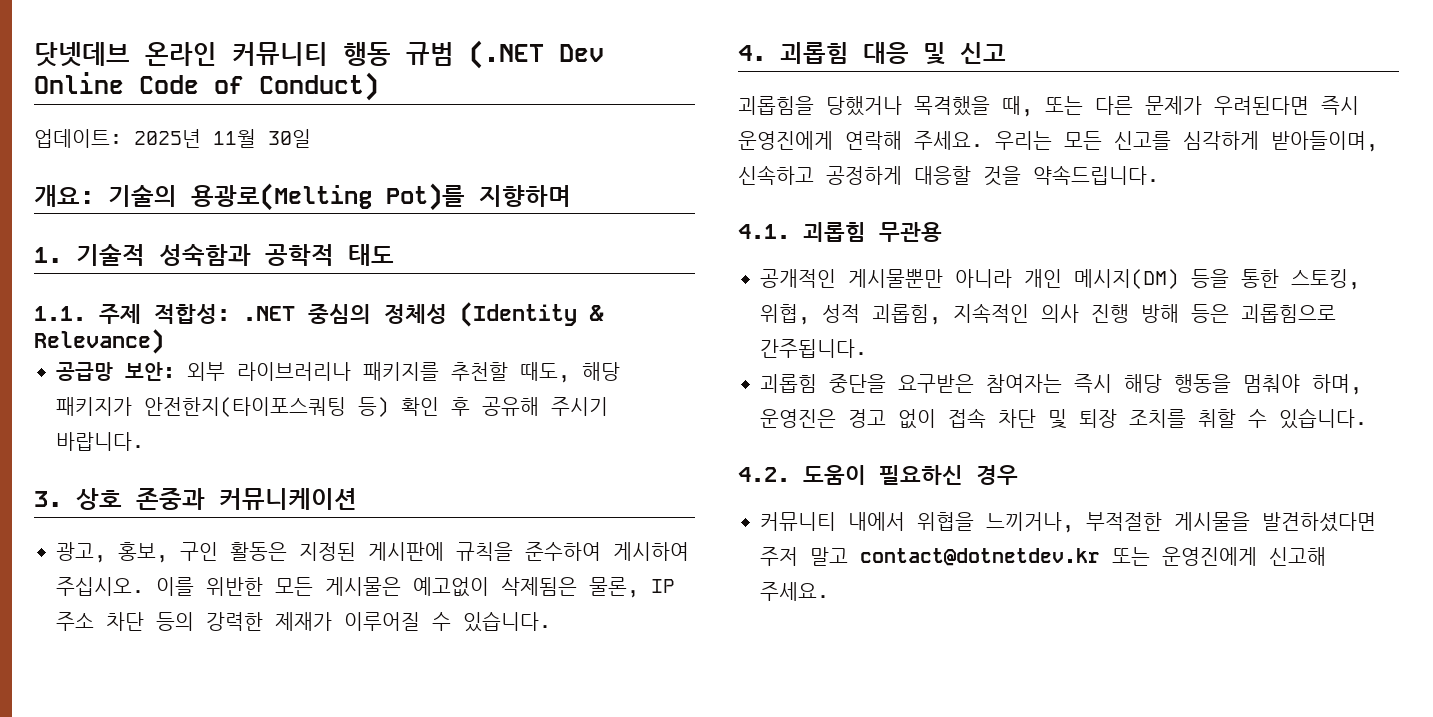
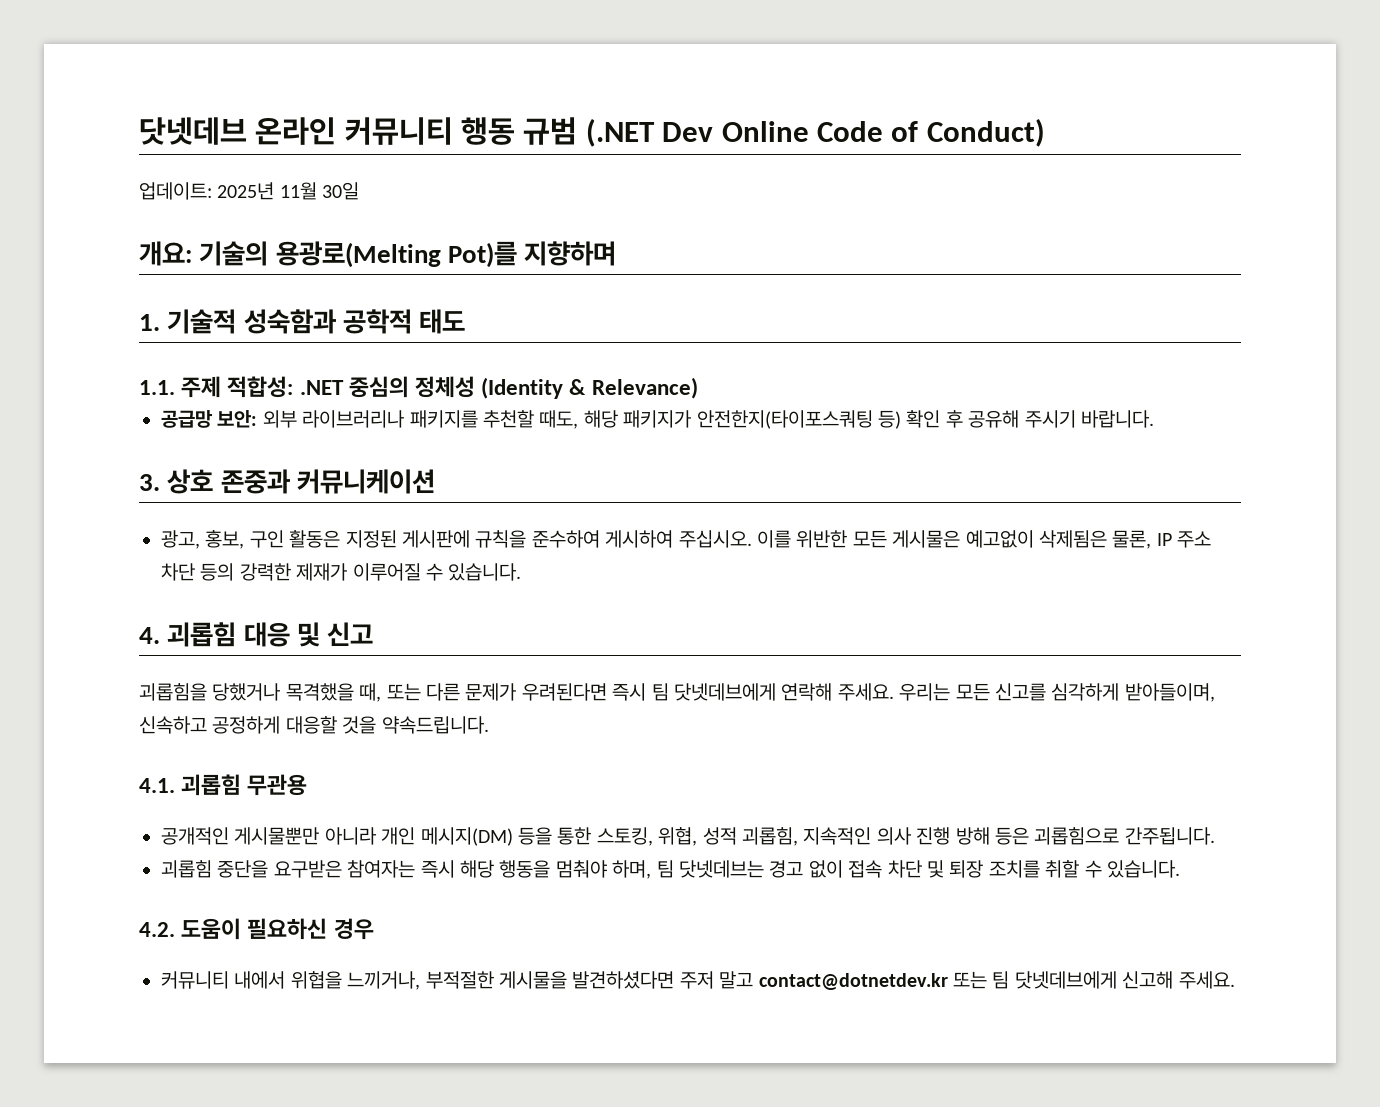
- 괴롭힘을 당했거나 목격했을 때, 또는 다른 문제가 우려된다면 즉시 운영진에게 연락해 주세요.
+ 괴롭힘을 당했거나 목격했을 때, 또는 다른 문제가 우려된다면 즉시 팀 닷넷데브에게 연락해 주세요.
- 괴롭힘 중단을 요구받은 참여자는 즉시 해당 행동을 멈춰야 하며, 운영진은 경고 없이 접속 차단 및 퇴장 조치를 취할 수 있습니다.
+ 괴롭힘 중단을 요구받은 참여자는 즉시 해당 행동을 멈춰야 하며, 팀 닷넷데브는 경고 없이 접속 차단 및 퇴장 조치를 취할 수 있습니다.
- 커뮤니티 내에서 위협을 느끼거나, 부적절한 게시물을 발견하셨다면 주저 말고 contact@dotnetdev.kr 또는 운영진에게 신고해 주세요.
+ 커뮤니티 내에서 위협을 느끼거나, 부적절한 게시물을 발견하셨다면 주저 말고 contact@dotnetdev.kr 또는 팀 닷넷데브에게 신고해 주세요.

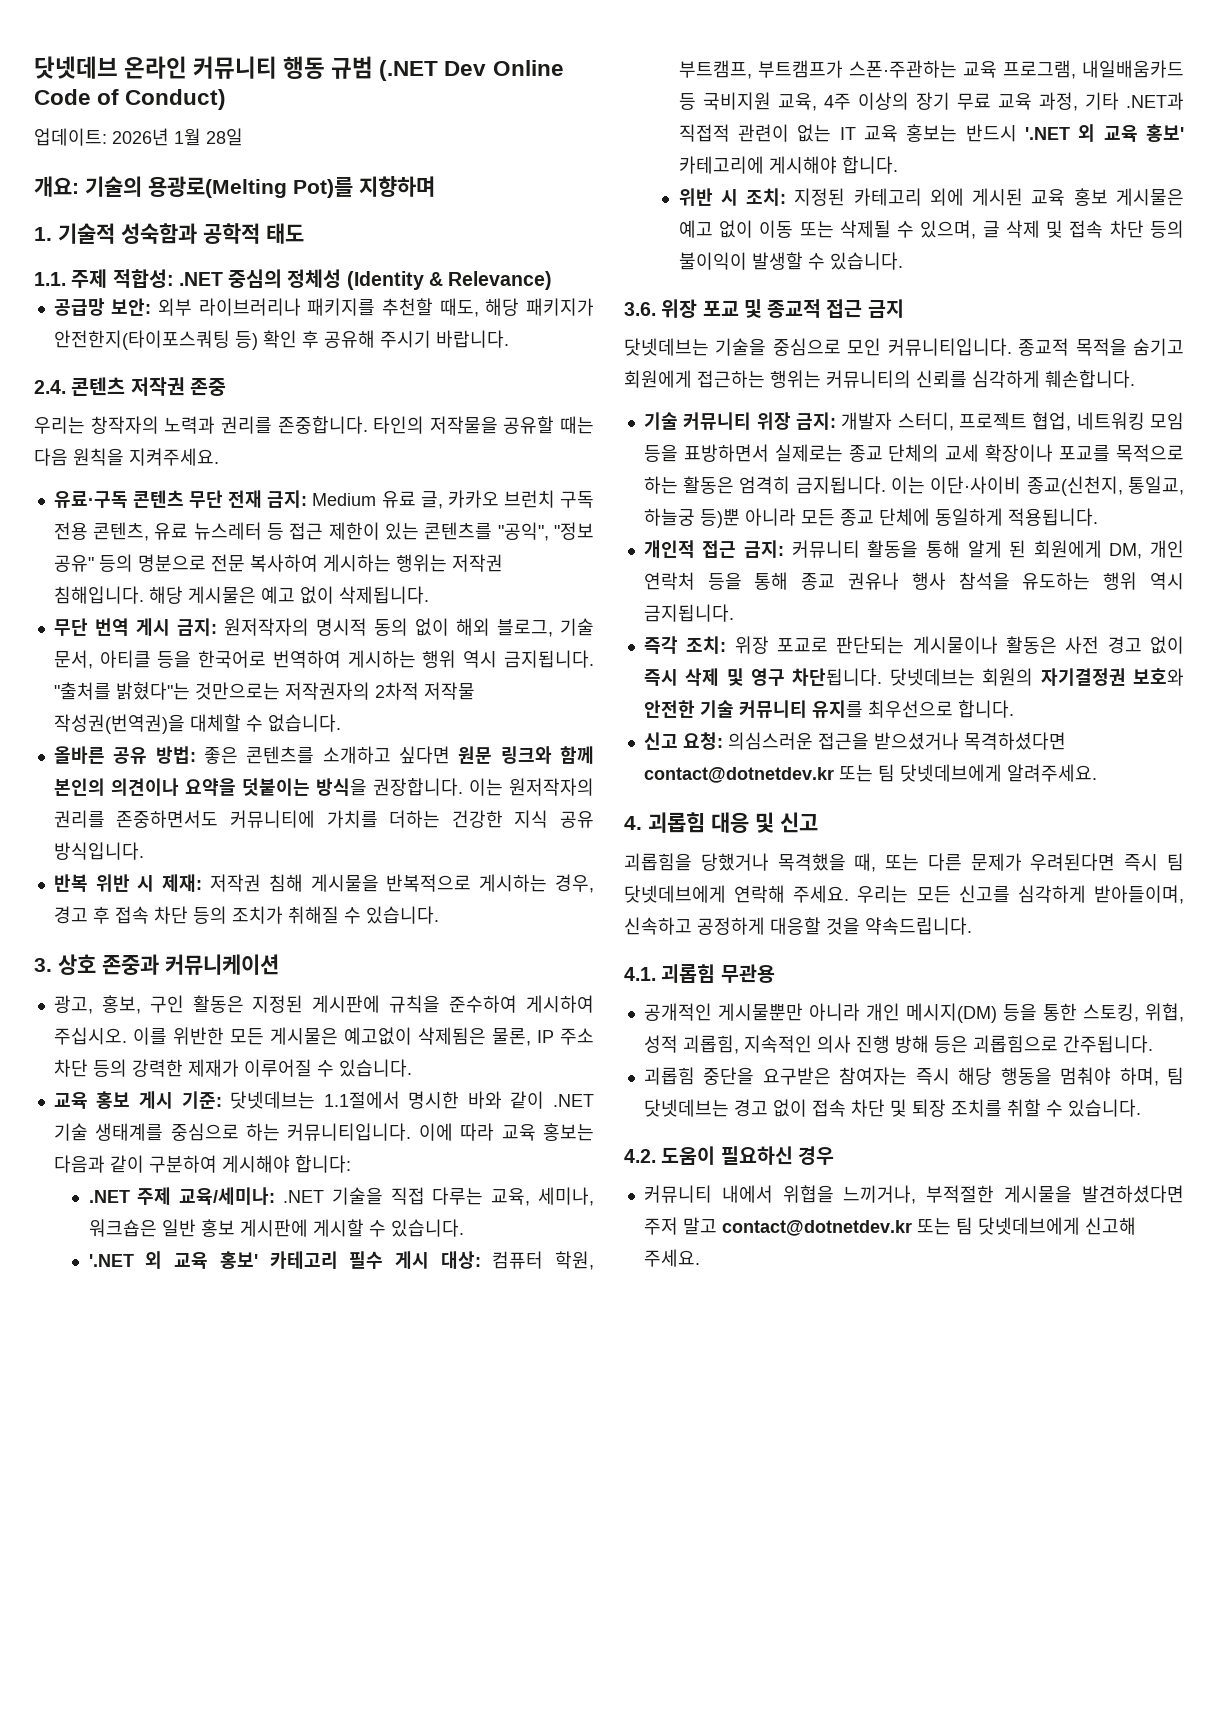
- 업데이트: 2025년 11월 30일
+ 업데이트: 2026년 1월 28일
+ 2.4. 콘텐츠 저작권 존중
+ 우리는 창작자의 노력과 권리를 존중합니다. 타인의 저작물을 공유할 때는 다음 원칙을 지켜주세요.
+ 유료·구독 콘텐츠 무단 전재 금지: Medium 유료 글, 카카오 브런치 구독 전용 콘텐츠, 유료 뉴스레터 등 접근 제한이 있는 콘텐츠를 "공익", "정보 공유" 등의 명분으로 전문 복사하여 게시하는 행위는 저작권 침해입니다. 해당 게시물은 예고 없이 삭제됩니다.
+ 무단 번역 게시 금지: 원저작자의 명시적 동의 없이 해외 블로그, 기술 문서, 아티클 등을 한국어로 번역하여 게시하는 행위 역시 금지됩니다. "출처를 밝혔다"는 것만으로는 저작권자의 2차적 저작물 작성권(번역권)을 대체할 수 없습니다.
+ 올바른 공유 방법: 좋은 콘텐츠를 소개하고 싶다면 원문 링크와 함께 본인의 의견이나 요약을 덧붙이는 방식을 권장합니다. 이는 원저작자의 권리를 존중하면서도 커뮤니티에 가치를 더하는 건강한 지식 공유 방식입니다.
+ 반복 위반 시 제재: 저작권 침해 게시물을 반복적으로 게시하는 경우, 경고 후 접속 차단 등의 조치가 취해질 수 있습니다.
+ 교육 홍보 게시 기준: 닷넷데브는 1.1절에서 명시한 바와 같이 .NET 기술 생태계를 중심으로 하는 커뮤니티입니다. 이에 따라 교육 홍보는 다음과 같이 구분하여 게시해야 합니다:
+ .NET 주제 교육/세미나: .NET 기술을 직접 다루는 교육, 세미나, 워크숍은 일반 홍보 게시판에 게시할 수 있습니다.
+ '.NET 외 교육 홍보' 카테고리 필수 게시 대상: 컴퓨터 학원, 부트캠프, 부트캠프가 스폰·주관하는 교육 프로그램, 내일배움카드 등 국비지원 교육, 4주 이상의 장기 무료 교육 과정, 기타 .NET과 직접적 관련이 없는 IT 교육 홍보는 반드시 '.NET 외 교육 홍보' 카테고리에 게시해야 합니다.
+ 위반 시 조치: 지정된 카테고리 외에 게시된 교육 홍보 게시물은 예고 없이 이동 또는 삭제될 수 있으며, 글 삭제 및 접속 차단 등의 불이익이 발생할 수 있습니다.
+ 3.6. 위장 포교 및 종교적 접근 금지
+ 닷넷데브는 기술을 중심으로 모인 커뮤니티입니다. 종교적 목적을 숨기고 회원에게 접근하는 행위는 커뮤니티의 신뢰를 심각하게 훼손합니다.
+ 기술 커뮤니티 위장 금지: 개발자 스터디, 프로젝트 협업, 네트워킹 모임 등을 표방하면서 실제로는 종교 단체의 교세 확장이나 포교를 목적으로 하는 활동은 엄격히 금지됩니다. 이는 이단·사이비 종교(신천지, 통일교, 하늘궁 등)뿐 아니라 모든 종교 단체에 동일하게 적용됩니다.
+ 개인적 접근 금지: 커뮤니티 활동을 통해 알게 된 회원에게 DM, 개인 연락처 등을 통해 종교 권유나 행사 참석을 유도하는 행위 역시 금지됩니다.
+ 즉각 조치: 위장 포교로 판단되는 게시물이나 활동은 사전 경고 없이 즉시 삭제 및 영구 차단됩니다. 닷넷데브는 회원의 자기결정권 보호와 안전한 기술 커뮤니티 유지를 최우선으로 합니다.
+ 신고 요청: 의심스러운 접근을 받으셨거나 목격하셨다면 contact@dotnetdev.kr 또는 팀 닷넷데브에게 알려주세요.

